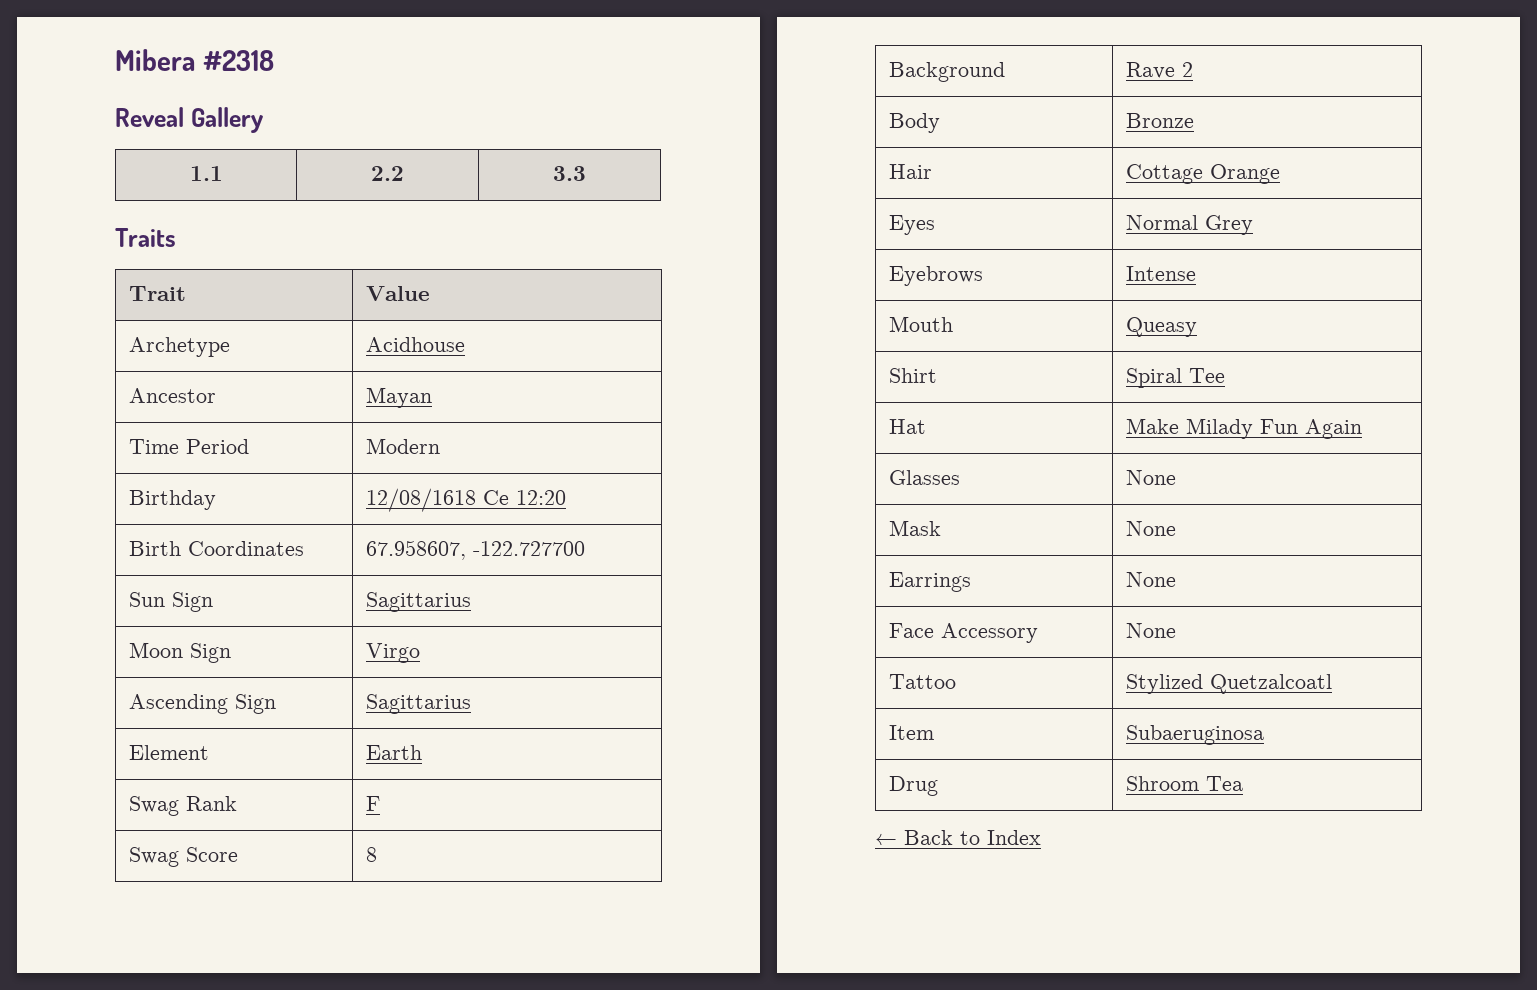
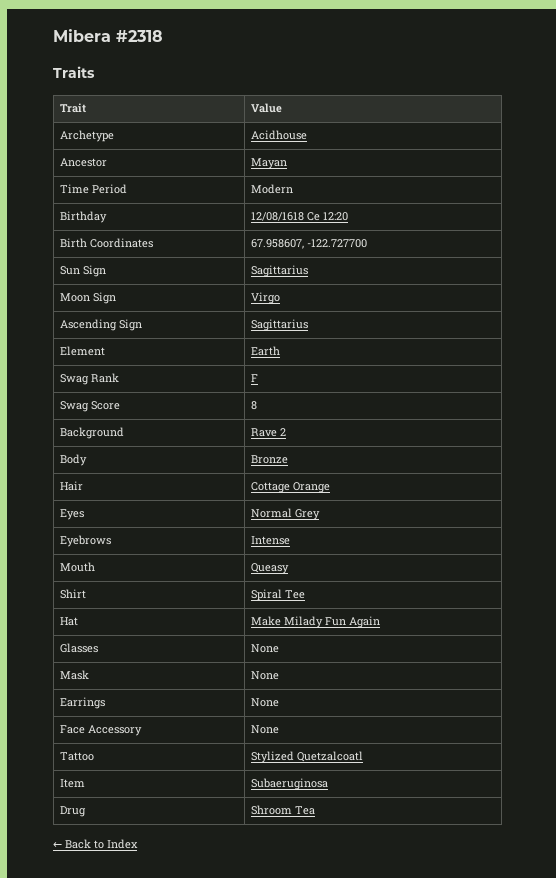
- Reveal Gallery
- 1.1 | 2.2 | 3.3

